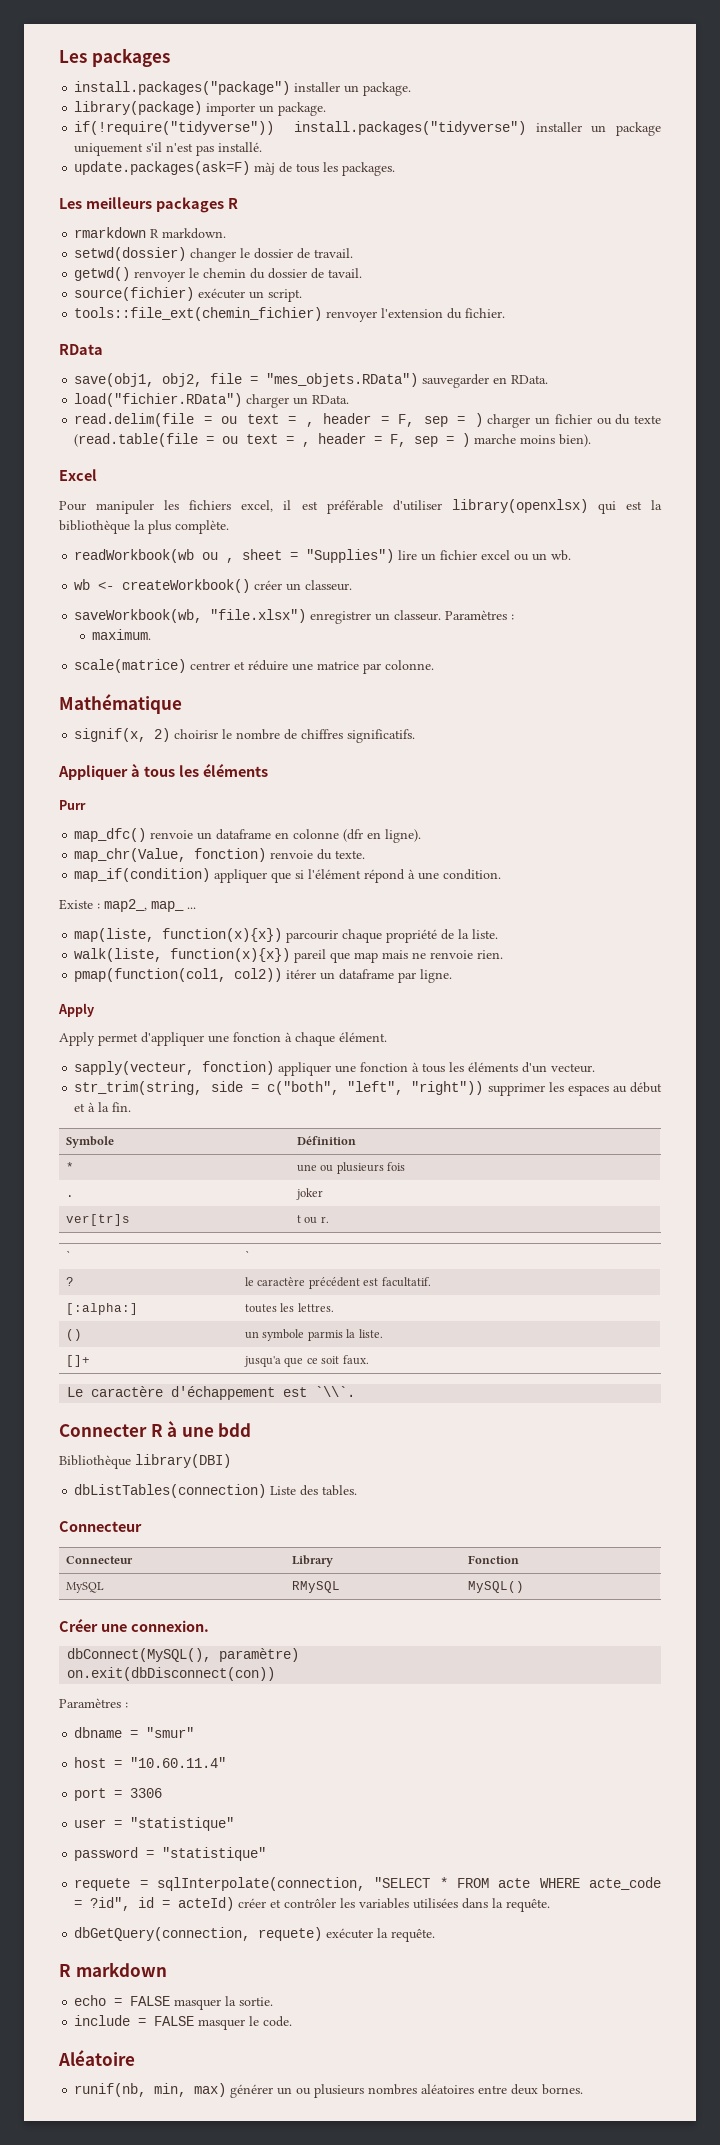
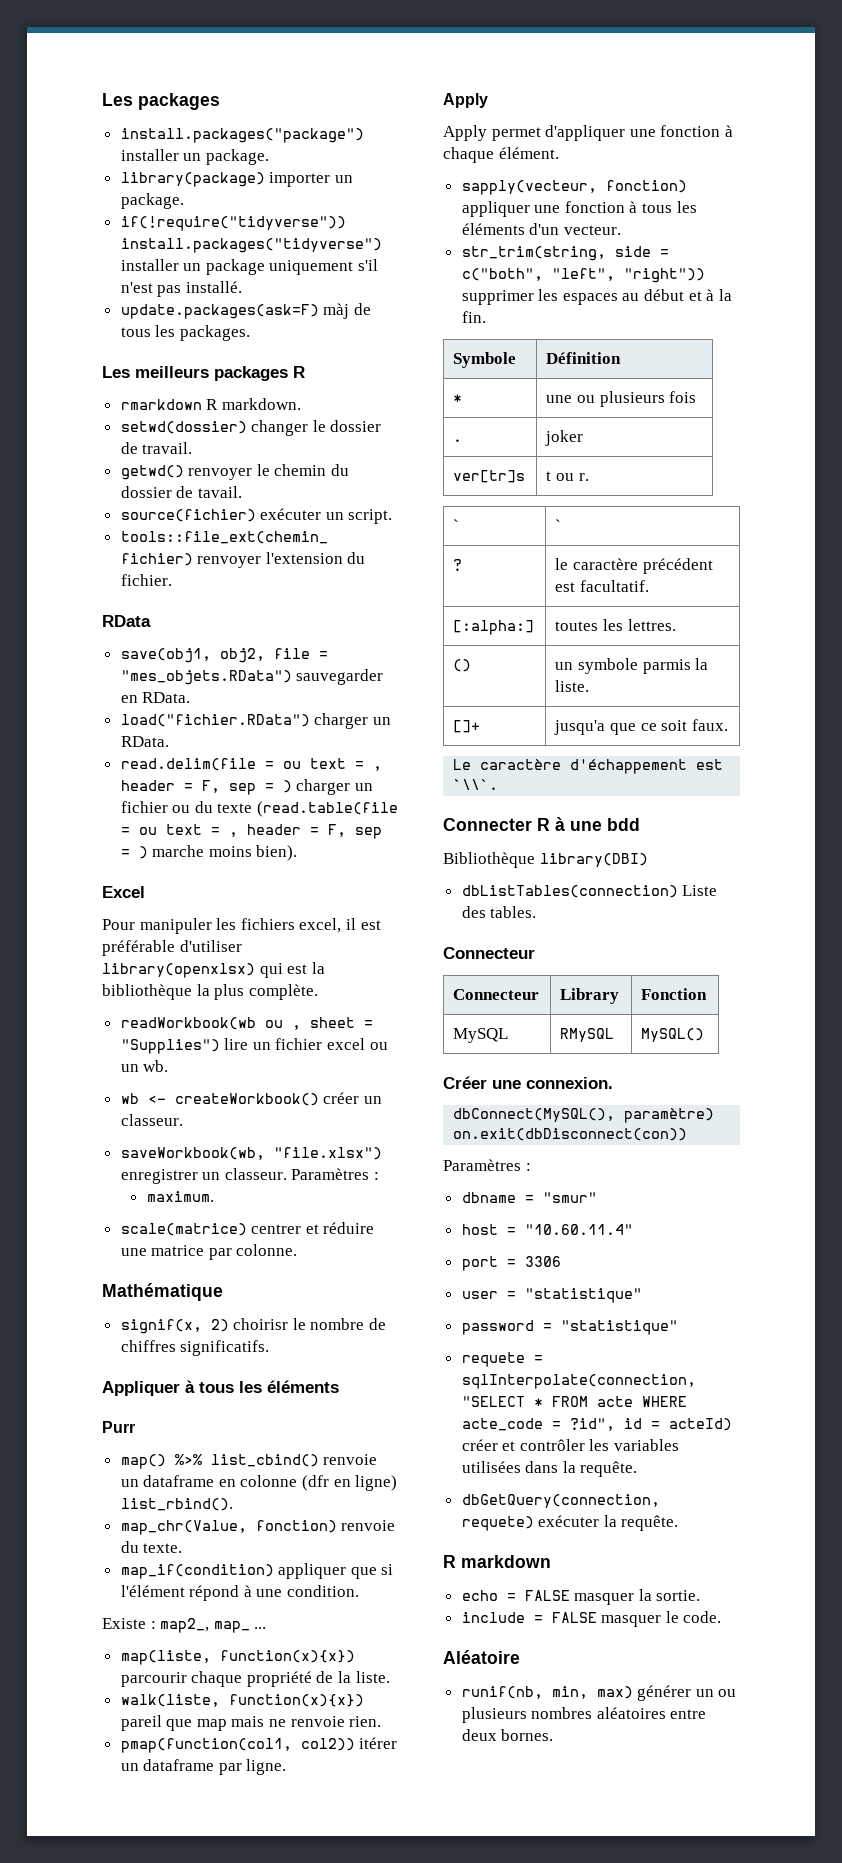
- map_dfc() renvoie un dataframe en colonne (dfr en ligne).
+ map() %>% list_cbind() renvoie un dataframe en colonne (dfr en ligne) list_rbind().

